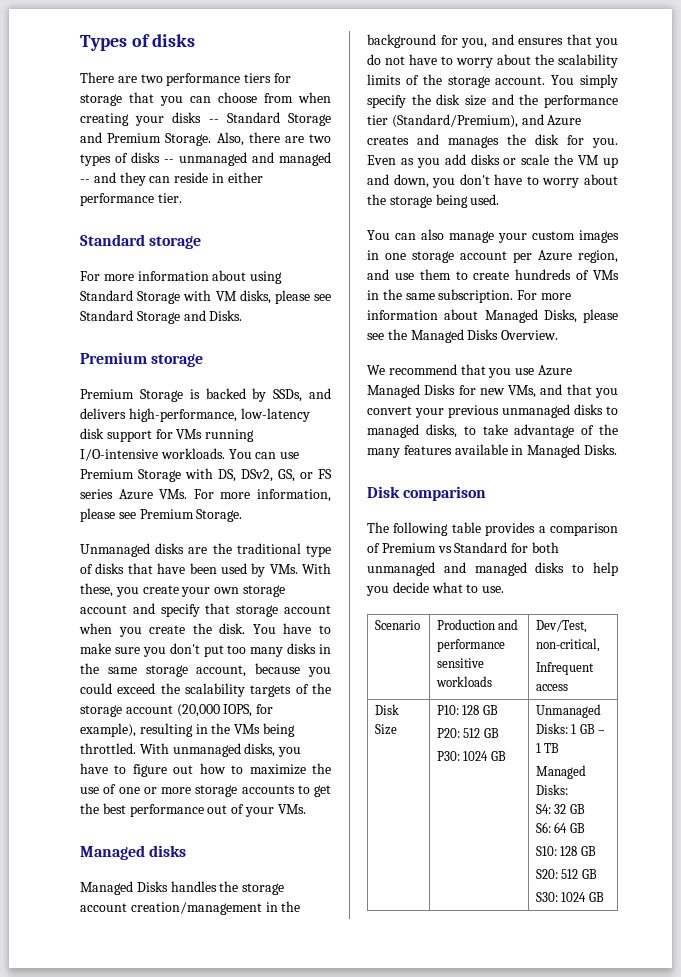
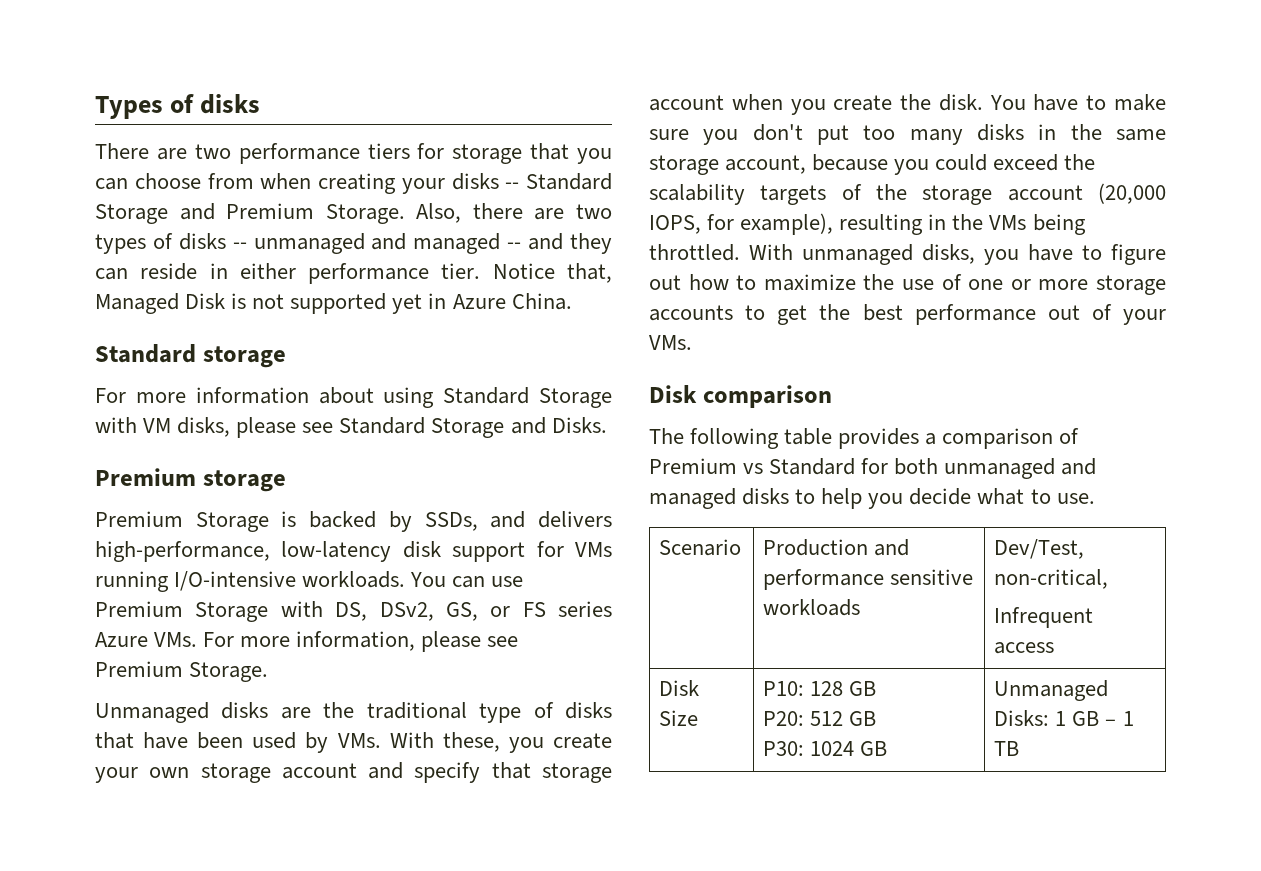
+ Notice that, Managed Disk is not supported yet in Azure China.
- Managed disks
- Managed Disks handles the storage account creation/management in the background for you, and ensures that you do not have to worry about the scalability limits of the storage account. You simply specify the disk size and the performance tier (Standard/Premium), and Azure creates and manages the disk for you. Even as you add disks or scale the VM up and down, you don't have to worry about the storage being used.
- You can also manage your custom images in one storage account per Azure region, and use them to create hundreds of VMs in the same subscription. For more information about Managed Disks, please see the Managed Disks Overview.
- We recommend that you use Azure Managed Disks for new VMs, and that you convert your previous unmanaged disks to managed disks, to take advantage of the many features available in Managed Disks.
  Disk Size | P10: 128 GB
  P20: 512 GB
  P30: 1024 GB | Unmanaged Disks: 1 GB – 1 TB
- Managed Disks:
- S4: 32 GB
- S6: 64 GB
- S10: 128 GB
- S20: 512 GB
- S30: 1024 GB

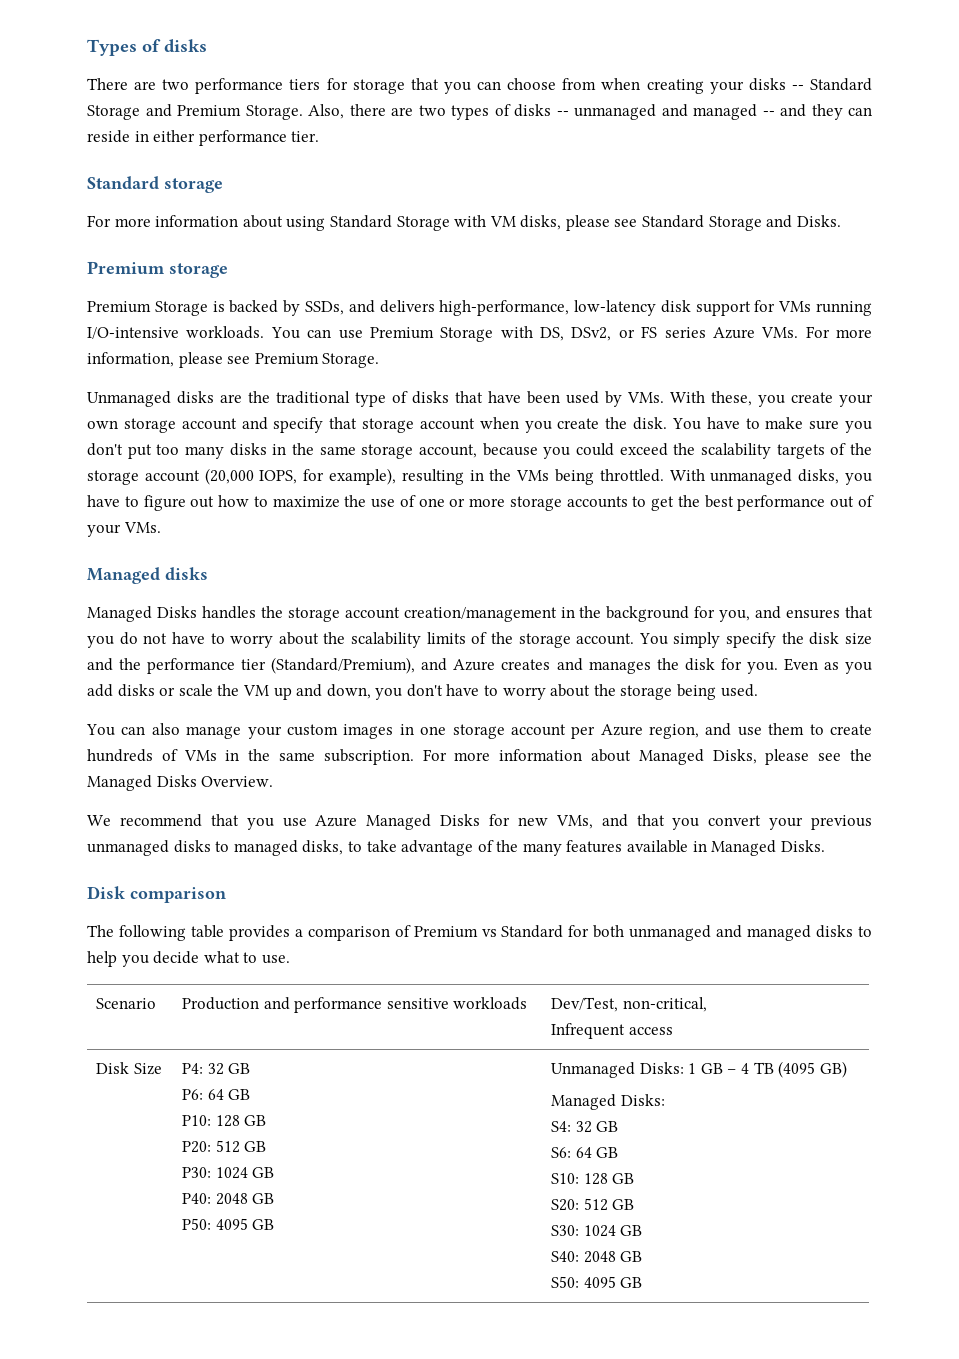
- Notice that, Managed Disk is not supported yet in Azure China.
- You can use Premium Storage with DS, DSv2, GS, or FS series Azure VMs. For more information, please see Premium Storage.
+ You can use Premium Storage with DS, DSv2, or FS series Azure VMs. For more information, please see Premium Storage.
+ Managed disks
+ Managed Disks handles the storage account creation/management in the background for you, and ensures that you do not have to worry about the scalability limits of the storage account. You simply specify the disk size and the performance tier (Standard/Premium), and Azure creates and manages the disk for you. Even as you add disks or scale the VM up and down, you don't have to worry about the storage being used.
+ You can also manage your custom images in one storage account per Azure region, and use them to create hundreds of VMs in the same subscription. For more information about Managed Disks, please see the Managed Disks Overview.
+ We recommend that you use Azure Managed Disks for new VMs, and that you convert your previous unmanaged disks to managed disks, to take advantage of the many features available in Managed Disks.
+ P4: 32 GB
+ P6: 64 GB
+ P40: 2048 GB
+ P50: 4095 GB
- Unmanaged Disks: 1 GB – 1 TB
+ Unmanaged Disks: 1 GB – 4 TB (4095 GB)
+ Managed Disks:
+ S4: 32 GB
+ S6: 64 GB
+ S10: 128 GB
+ S20: 512 GB
+ S30: 1024 GB
+ S40: 2048 GB
+ S50: 4095 GB

